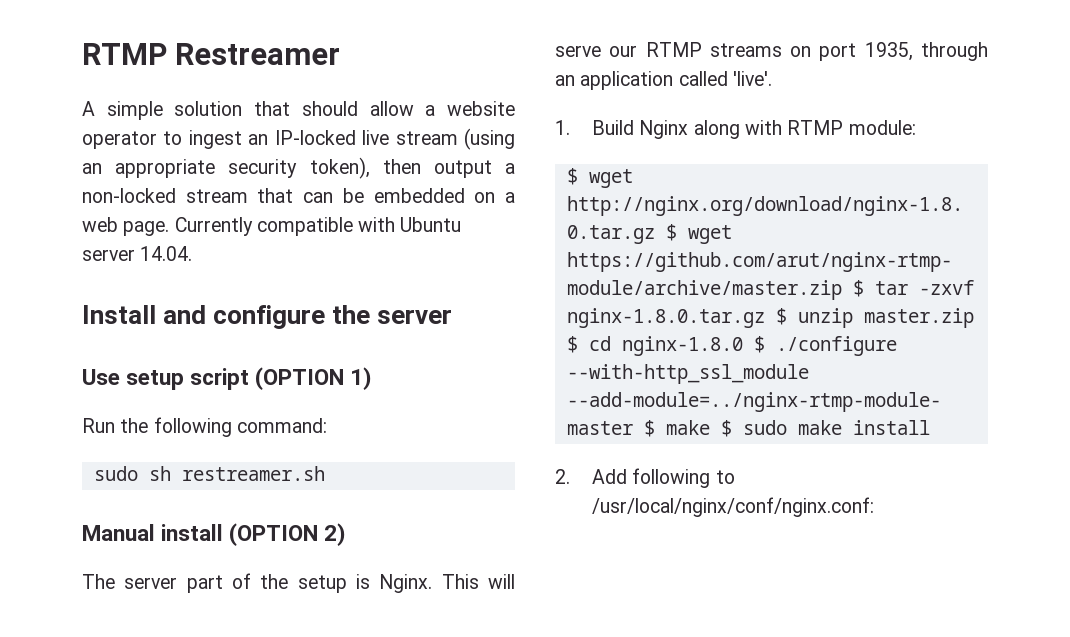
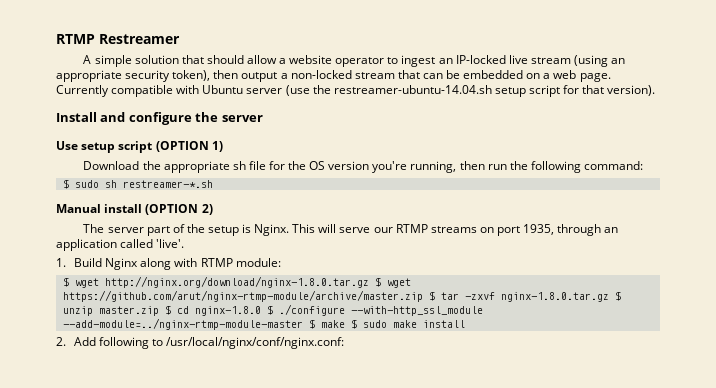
- Currently compatible with Ubuntu server 14.04.
+ Currently compatible with Ubuntu server (use the restreamer-ubuntu-14.04.sh setup script for that version).
- Run the following command:
+ Download the appropriate sh file for the OS version you're running, then run the following command:
- sudo sh restreamer.sh
+ $ sudo sh restreamer-*.sh

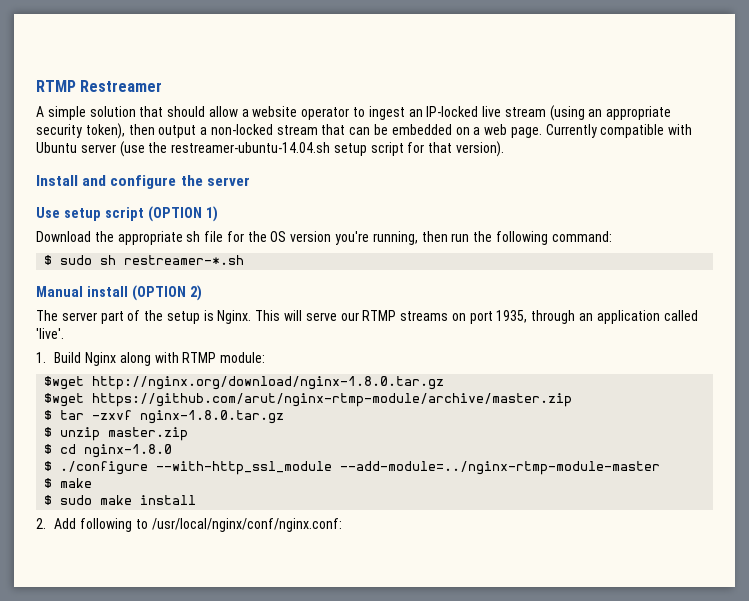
- $ wget http://nginx.org/download/nginx-1.8.0.tar.gz $ wget https://github.com/arut/nginx-rtmp-module/archive/master.zip $ tar -zxvf nginx-1.8.0.tar.gz $ unzip master.zip $ cd nginx-1.8.0 $ ./configure --with-http_ssl_module --add-module=../nginx-rtmp-module-master $ make $ sudo make install
+ $wget http://nginx.org/download/nginx-1.8.0.tar.gz
+ $wget https://github.com/arut/nginx-rtmp-module/archive/master.zip
+ $ tar -zxvf nginx-1.8.0.tar.gz
+ $ unzip master.zip
+ $ cd nginx-1.8.0
+ $ ./configure --with-http_ssl_module --add-module=../nginx-rtmp-module-master
+ $ make
+ $ sudo make install

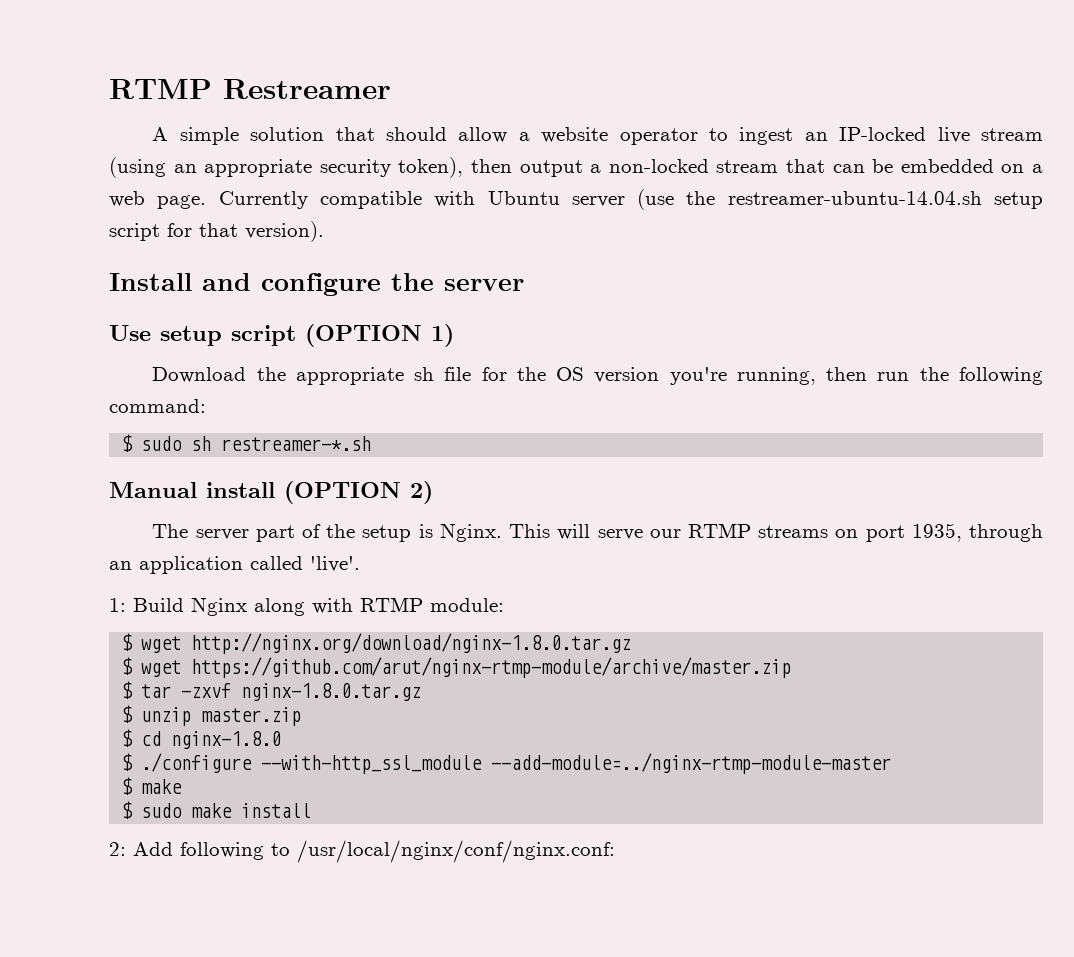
- 1. Build Nginx along with RTMP module:
+ 1: Build Nginx along with RTMP module:
- $wget http://nginx.org/download/nginx-1.8.0.tar.gz
+ $ wget http://nginx.org/download/nginx-1.8.0.tar.gz
- $wget https://github.com/arut/nginx-rtmp-module/archive/master.zip
+ $ wget https://github.com/arut/nginx-rtmp-module/archive/master.zip
- 2. Add following to /usr/local/nginx/conf/nginx.conf:
+ 2: Add following to /usr/local/nginx/conf/nginx.conf:

